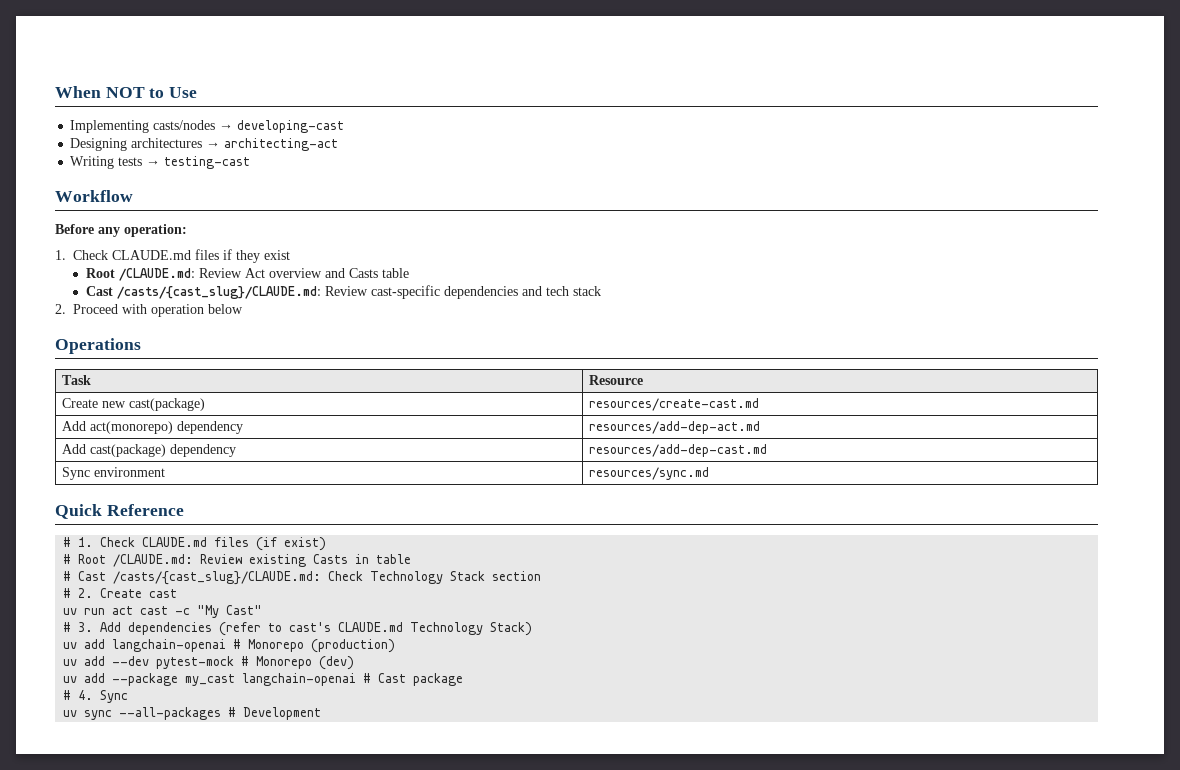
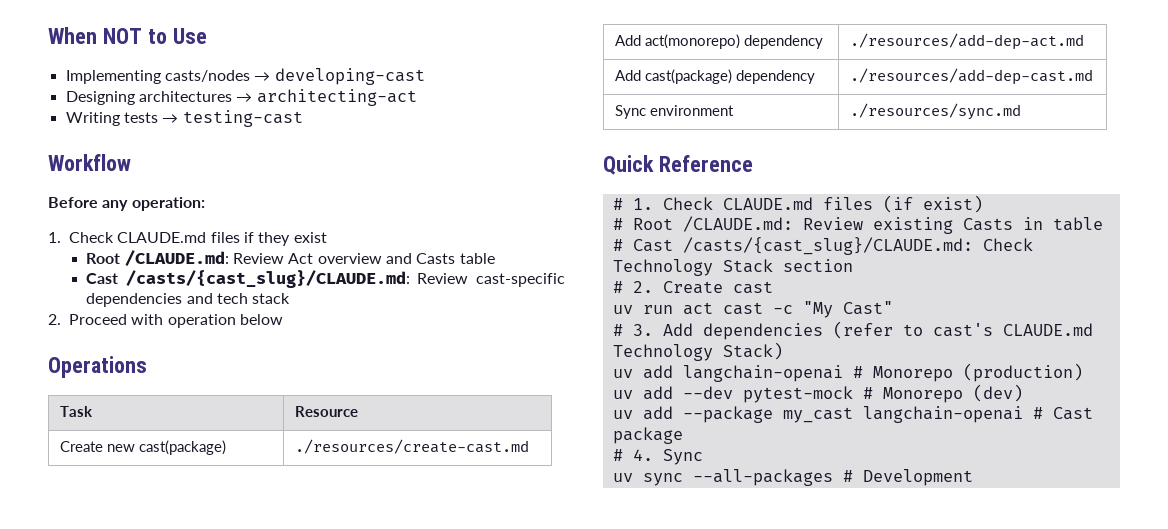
- Create new cast(package) | resources/create-cast.md
+ Create new cast(package) | ./resources/create-cast.md
- Add act(monorepo) dependency | resources/add-dep-act.md
+ Add act(monorepo) dependency | ./resources/add-dep-act.md
- Add cast(package) dependency | resources/add-dep-cast.md
+ Add cast(package) dependency | ./resources/add-dep-cast.md
- Sync environment | resources/sync.md
+ Sync environment | ./resources/sync.md

